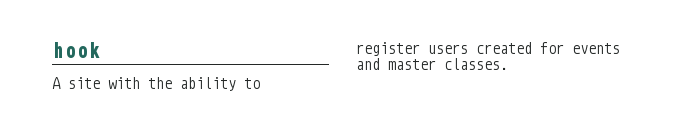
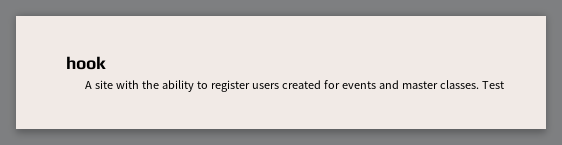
+ Test

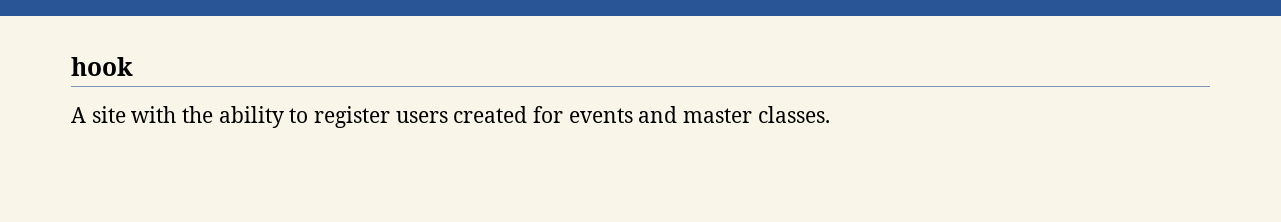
- Test

